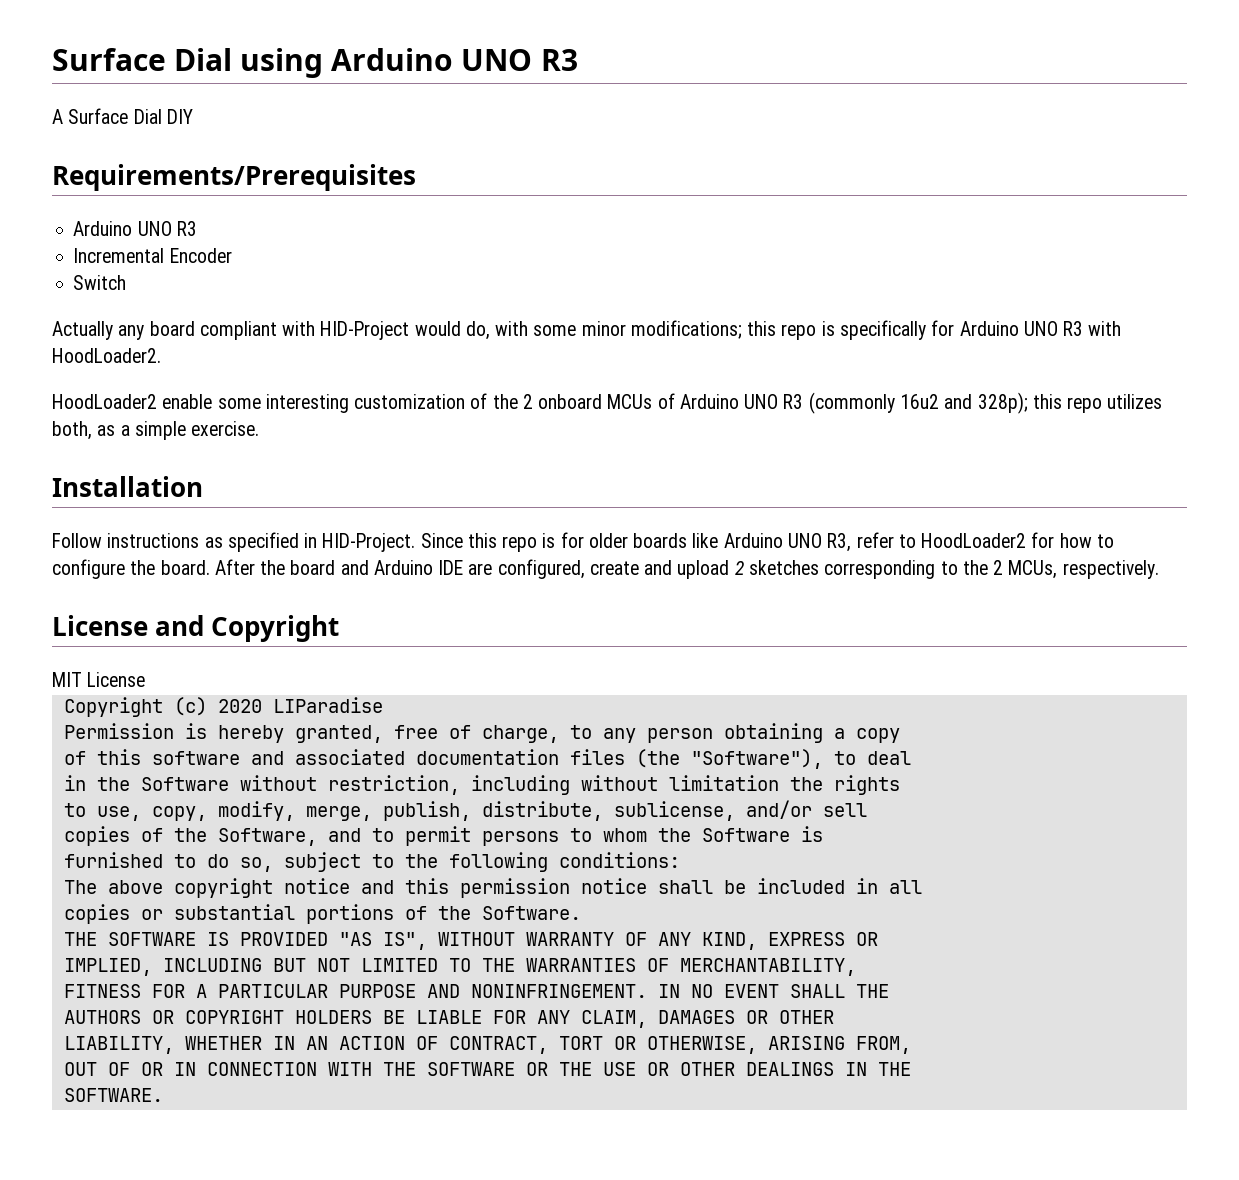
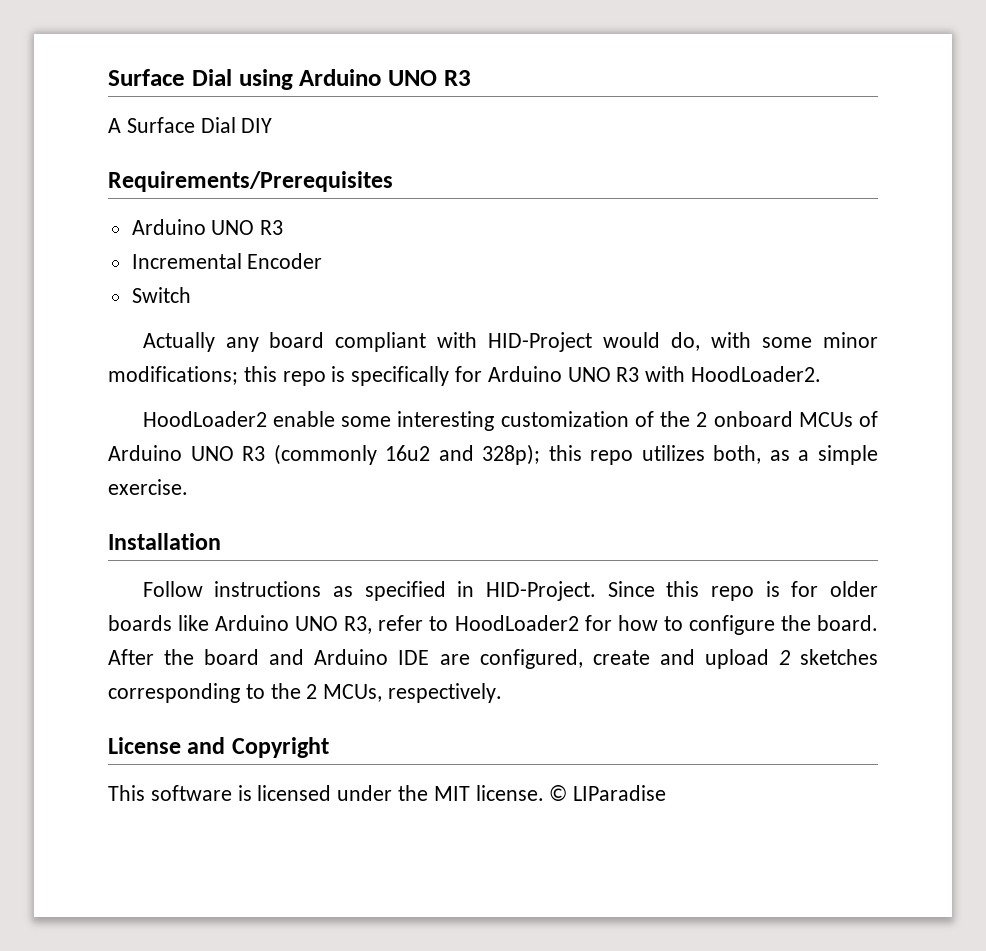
- MIT License
- Copyright (c) 2020 LIParadise
- Permission is hereby granted, free of charge, to any person obtaining a copy
- of this software and associated documentation files (the "Software"), to deal
- in the Software without restriction, including without limitation the rights
- to use, copy, modify, merge, publish, distribute, sublicense, and/or sell
- copies of the Software, and to permit persons to whom the Software is
- furnished to do so, subject to the following conditions:
- The above copyright notice and this permission notice shall be included in all
- copies or substantial portions of the Software.
- THE SOFTWARE IS PROVIDED "AS IS", WITHOUT WARRANTY OF ANY KIND, EXPRESS OR
- IMPLIED, INCLUDING BUT NOT LIMITED TO THE WARRANTIES OF MERCHANTABILITY,
- FITNESS FOR A PARTICULAR PURPOSE AND NONINFRINGEMENT. IN NO EVENT SHALL THE
- AUTHORS OR COPYRIGHT HOLDERS BE LIABLE FOR ANY CLAIM, DAMAGES OR OTHER
- LIABILITY, WHETHER IN AN ACTION OF CONTRACT, TORT OR OTHERWISE, ARISING FROM,
- OUT OF OR IN CONNECTION WITH THE SOFTWARE OR THE USE OR OTHER DEALINGS IN THE
- SOFTWARE.
+ This software is licensed under the MIT license. © LIParadise

